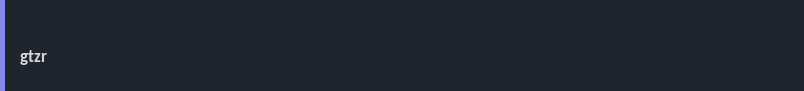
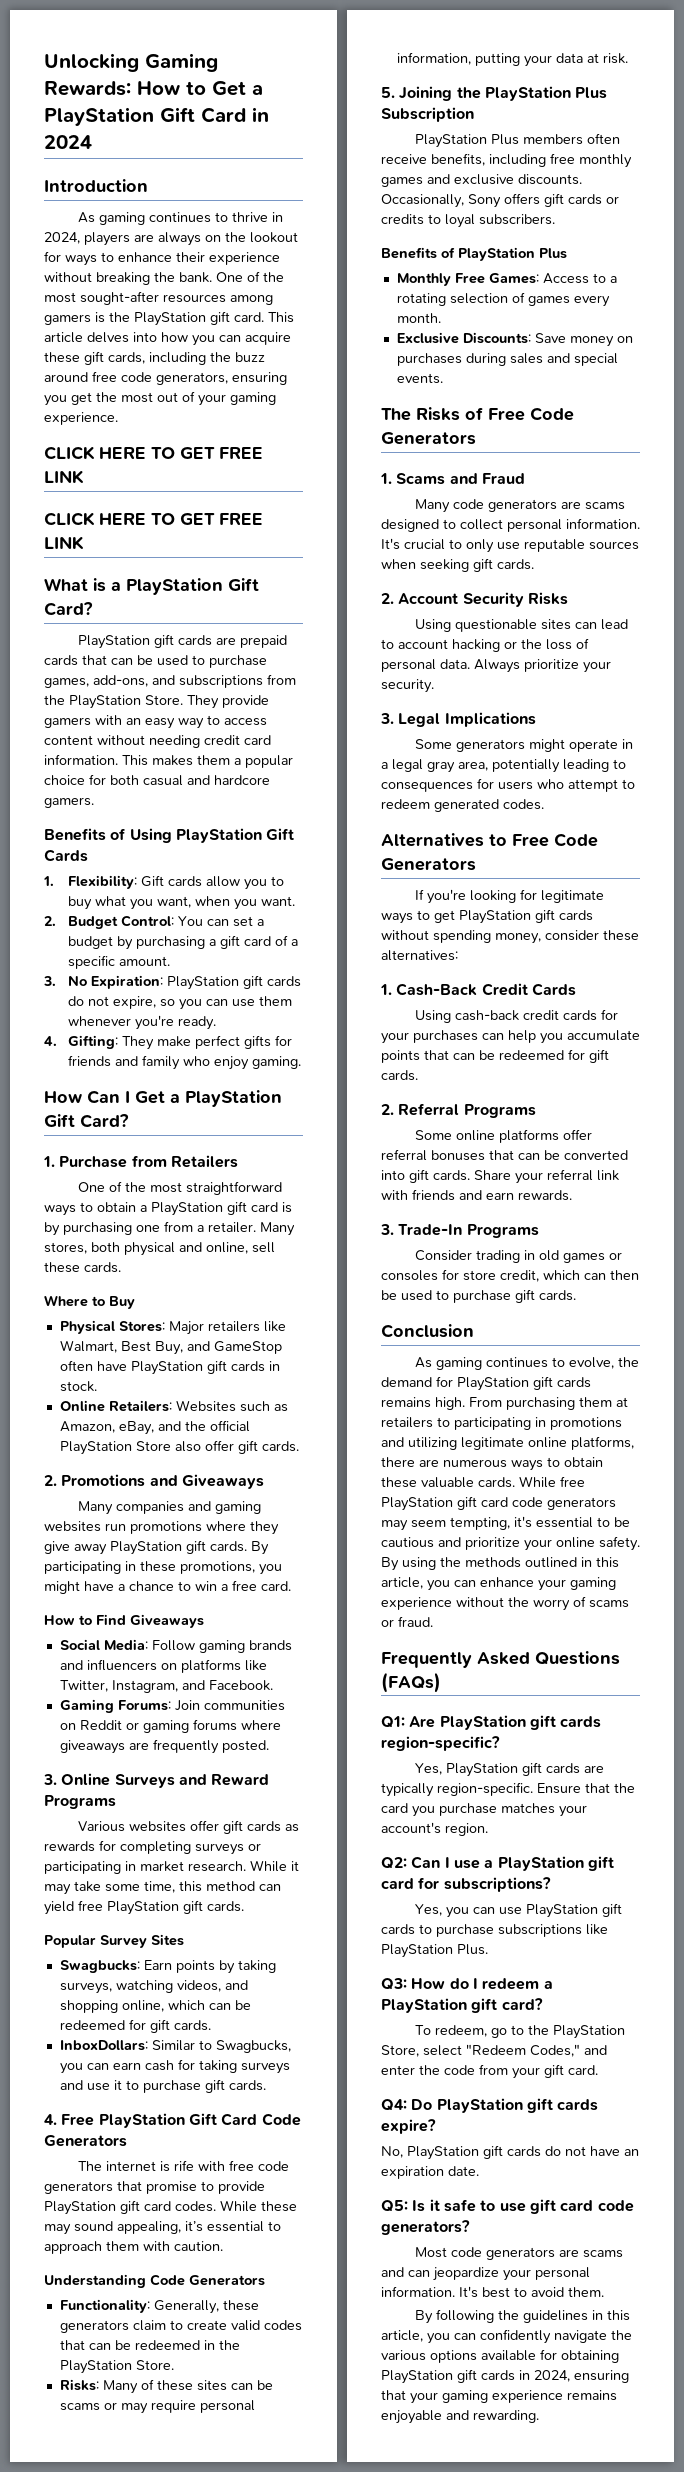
- gtzr
+ Unlocking Gaming Rewards: How to Get a PlayStation Gift Card in 2024
+ Introduction
+ As gaming continues to thrive in 2024, players are always on the lookout for ways to enhance their experience without breaking the bank. One of the most sought-after resources among gamers is the PlayStation gift card. This article delves into how you can acquire these gift cards, including the buzz around free code generators, ensuring you get the most out of your gaming experience.
+ CLICK HERE TO GET FREE LINK
+ CLICK HERE TO GET FREE LINK
+ What is a PlayStation Gift Card?
+ PlayStation gift cards are prepaid cards that can be used to purchase games, add-ons, and subscriptions from the PlayStation Store. They provide gamers with an easy way to access content without needing credit card information. This makes them a popular choice for both casual and hardcore gamers.
+ Benefits of Using PlayStation Gift Cards
+ 1. Flexibility: Gift cards allow you to buy what you want, when you want.
+ 2. Budget Control: You can set a budget by purchasing a gift card of a specific amount.
+ 3. No Expiration: PlayStation gift cards do not expire, so you can use them whenever you're ready.
+ 4. Gifting: They make perfect gifts for friends and family who enjoy gaming.
+ How Can I Get a PlayStation Gift Card?
+ 1. Purchase from Retailers
+ One of the most straightforward ways to obtain a PlayStation gift card is by purchasing one from a retailer. Many stores, both physical and online, sell these cards.
+ Where to Buy
+ Physical Stores: Major retailers like Walmart, Best Buy, and GameStop often have PlayStation gift cards in stock.
+ Online Retailers: Websites such as Amazon, eBay, and the official PlayStation Store also offer gift cards.
+ 2. Promotions and Giveaways
+ Many companies and gaming websites run promotions where they give away PlayStation gift cards. By participating in these promotions, you might have a chance to win a free card.
+ How to Find Giveaways
+ Social Media: Follow gaming brands and influencers on platforms like Twitter, Instagram, and Facebook.
+ Gaming Forums: Join communities on Reddit or gaming forums where giveaways are frequently posted.
+ 3. Online Surveys and Reward Programs
+ Various websites offer gift cards as rewards for completing surveys or participating in market research. While it may take some time, this method can yield free PlayStation gift cards.
+ Popular Survey Sites
+ Swagbucks: Earn points by taking surveys, watching videos, and shopping online, which can be redeemed for gift cards.
+ InboxDollars: Similar to Swagbucks, you can earn cash for taking surveys and use it to purchase gift cards.
+ 4. Free PlayStation Gift Card Code Generators
+ The internet is rife with free code generators that promise to provide PlayStation gift card codes. While these may sound appealing, it’s essential to approach them with caution.
+ Understanding Code Generators
+ Functionality: Generally, these generators claim to create valid codes that can be redeemed in the PlayStation Store.
+ Risks: Many of these sites can be scams or may require personal information, putting your data at risk.
+ 5. Joining the PlayStation Plus Subscription
+ PlayStation Plus members often receive benefits, including free monthly games and exclusive discounts. Occasionally, Sony offers gift cards or credits to loyal subscribers.
+ Benefits of PlayStation Plus
+ Monthly Free Games: Access to a rotating selection of games every month.
+ Exclusive Discounts: Save money on purchases during sales and special events.
+ The Risks of Free Code Generators
+ 1. Scams and Fraud
+ Many code generators are scams designed to collect personal information. It's crucial to only use reputable sources when seeking gift cards.
+ 2. Account Security Risks
+ Using questionable sites can lead to account hacking or the loss of personal data. Always prioritize your security.
+ 3. Legal Implications
+ Some generators might operate in a legal gray area, potentially leading to consequences for users who attempt to redeem generated codes.
+ Alternatives to Free Code Generators
+ If you're looking for legitimate ways to get PlayStation gift cards without spending money, consider these alternatives:
+ 1. Cash-Back Credit Cards
+ Using cash-back credit cards for your purchases can help you accumulate points that can be redeemed for gift cards.
+ 2. Referral Programs
+ Some online platforms offer referral bonuses that can be converted into gift cards. Share your referral link with friends and earn rewards.
+ 3. Trade-In Programs
+ Consider trading in old games or consoles for store credit, which can then be used to purchase gift cards.
+ Conclusion
+ As gaming continues to evolve, the demand for PlayStation gift cards remains high. From purchasing them at retailers to participating in promotions and utilizing legitimate online platforms, there are numerous ways to obtain these valuable cards. While free PlayStation gift card code generators may seem tempting, it's essential to be cautious and prioritize your online safety. By using the methods outlined in this article, you can enhance your gaming experience without the worry of scams or fraud.
+ Frequently Asked Questions (FAQs)
+ Q1: Are PlayStation gift cards region-specific?
+ Yes, PlayStation gift cards are typically region-specific. Ensure that the card you purchase matches your account's region.
+ Q2: Can I use a PlayStation gift card for subscriptions?
+ Yes, you can use PlayStation gift cards to purchase subscriptions like PlayStation Plus.
+ Q3: How do I redeem a PlayStation gift card?
+ To redeem, go to the PlayStation Store, select "Redeem Codes," and enter the code from your gift card.
+ Q4: Do PlayStation gift cards expire?
+ No, PlayStation gift cards do not have an expiration date.
+ Q5: Is it safe to use gift card code generators?
+ Most code generators are scams and can jeopardize your personal information. It's best to avoid them.
+ By following the guidelines in this article, you can confidently navigate the various options available for obtaining PlayStation gift cards in 2024, ensuring that your gaming experience remains enjoyable and rewarding.

